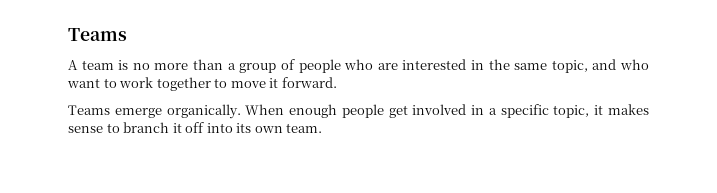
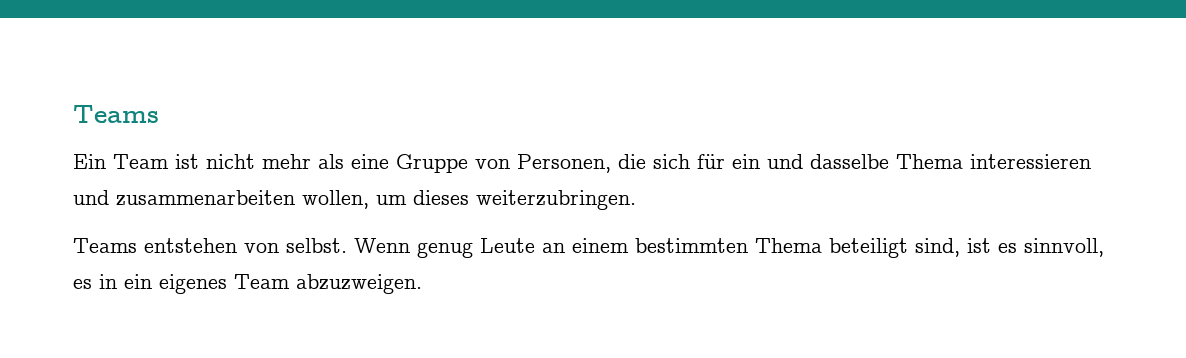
- A team is no more than a group of people who are interested in the same topic, and who want to work together to move it forward.
- Teams emerge organically. When enough people get involved in a specific topic, it makes sense to branch it off into its own team.
+ Ein Team ist nicht mehr als eine Gruppe von Personen, die sich für ein und dasselbe Thema interessieren und zusammenarbeiten wollen, um dieses weiterzubringen.
+ Teams entstehen von selbst. Wenn genug Leute an einem bestimmten Thema beteiligt sind, ist es sinnvoll, es in ein eigenes Team abzuzweigen.

